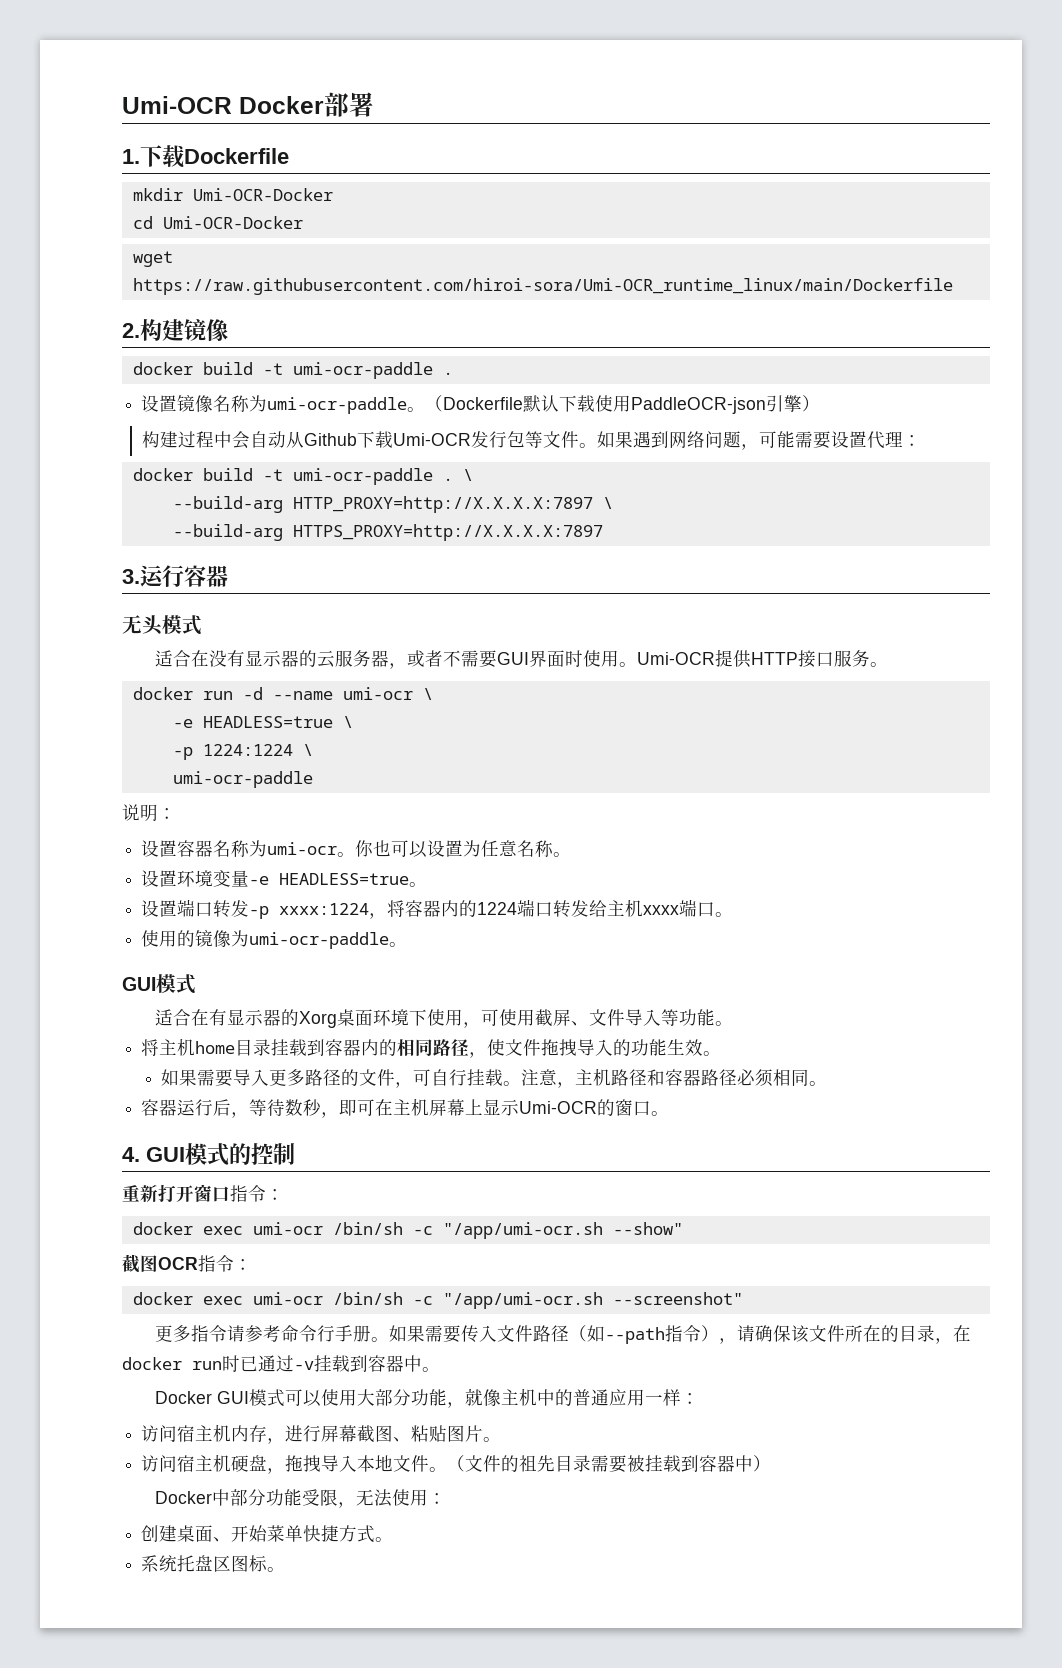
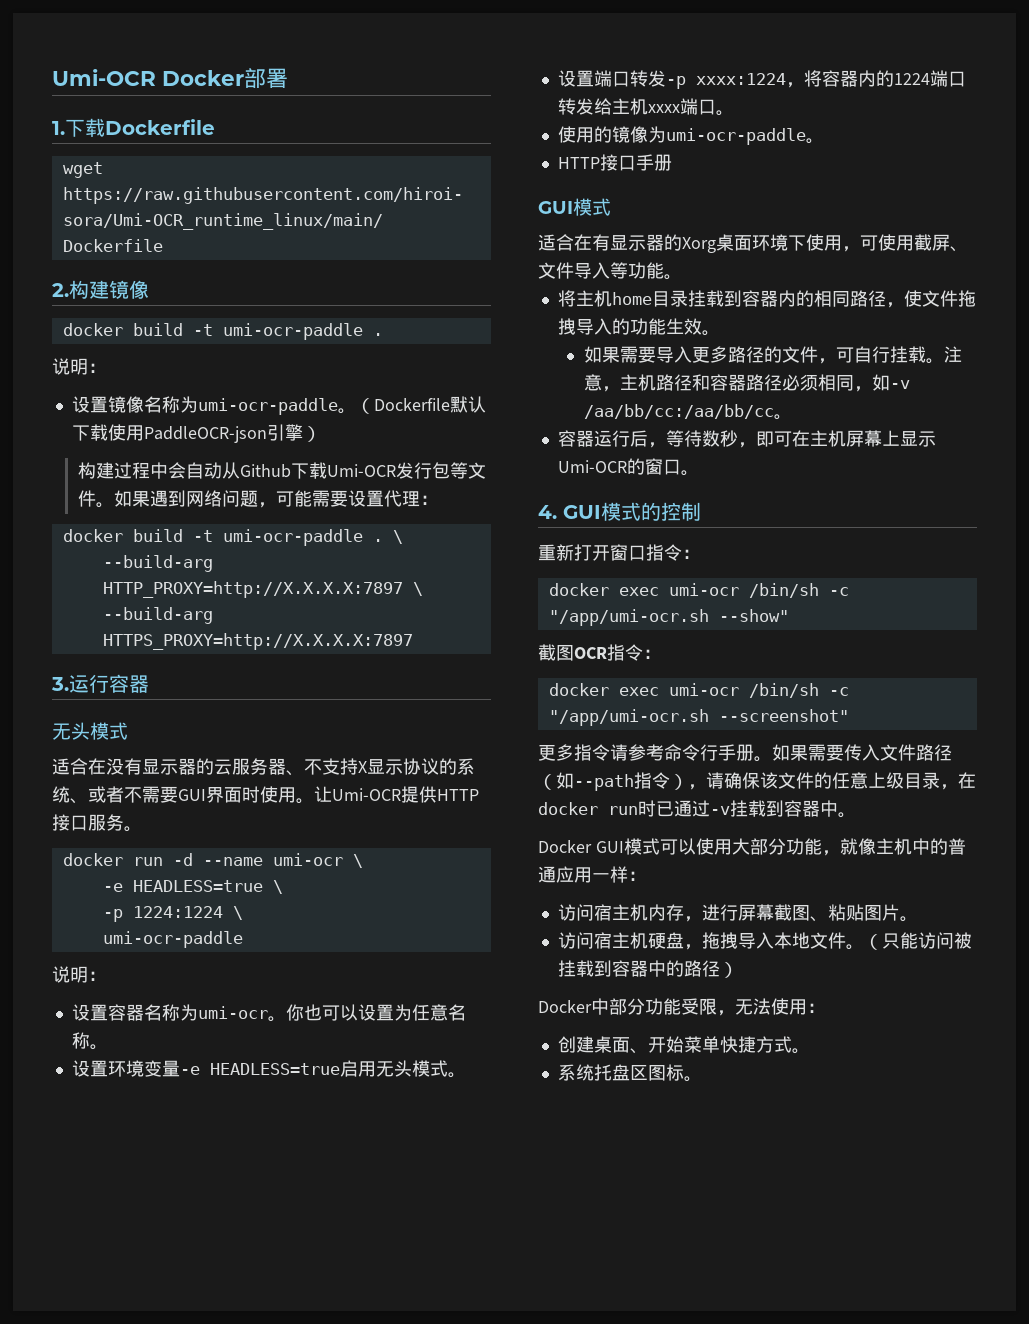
- mkdir Umi-OCR-Docker
- cd Umi-OCR-Docker
  2.构建镜像
  docker build -t umi-ocr-paddle .
+ 说明：
- 适合在没有显示器的云服务器，或者不需要GUI界面时使用。
+ 适合在没有显示器的云服务器、不支持X显示协议的系统、或者不需要GUI界面时使用。
- Umi-OCR提供HTTP接口服务。
+ 让Umi-OCR提供HTTP接口服务。
- 设置环境变量-e HEADLESS=true。
+ 设置环境变量-e HEADLESS=true启用无头模式。
+ HTTP接口手册
- 注意，主机路径和容器路径必须相同。
+ 注意，主机路径和容器路径必须相同，如-v /aa/bb/cc:/aa/bb/cc。
- 如果需要传入文件路径（如--path指令），请确保该文件所在的目录，在docker run时已通过-v挂载到容器中。
+ 如果需要传入文件路径（如--path指令），请确保该文件的任意上级目录，在docker run时已通过-v挂载到容器中。
- （文件的祖先目录需要被挂载到容器中）
+ （只能访问被挂载到容器中的路径）

